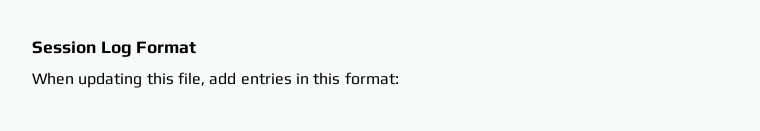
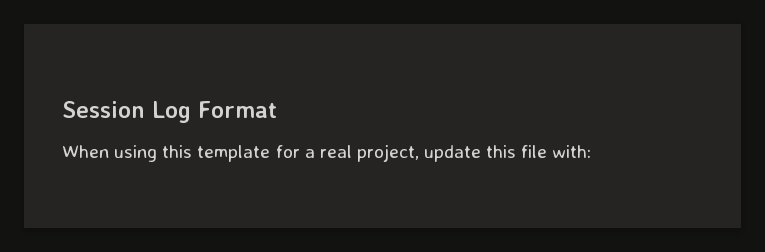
- When updating this file, add entries in this format:
+ When using this template for a real project, update this file with:

